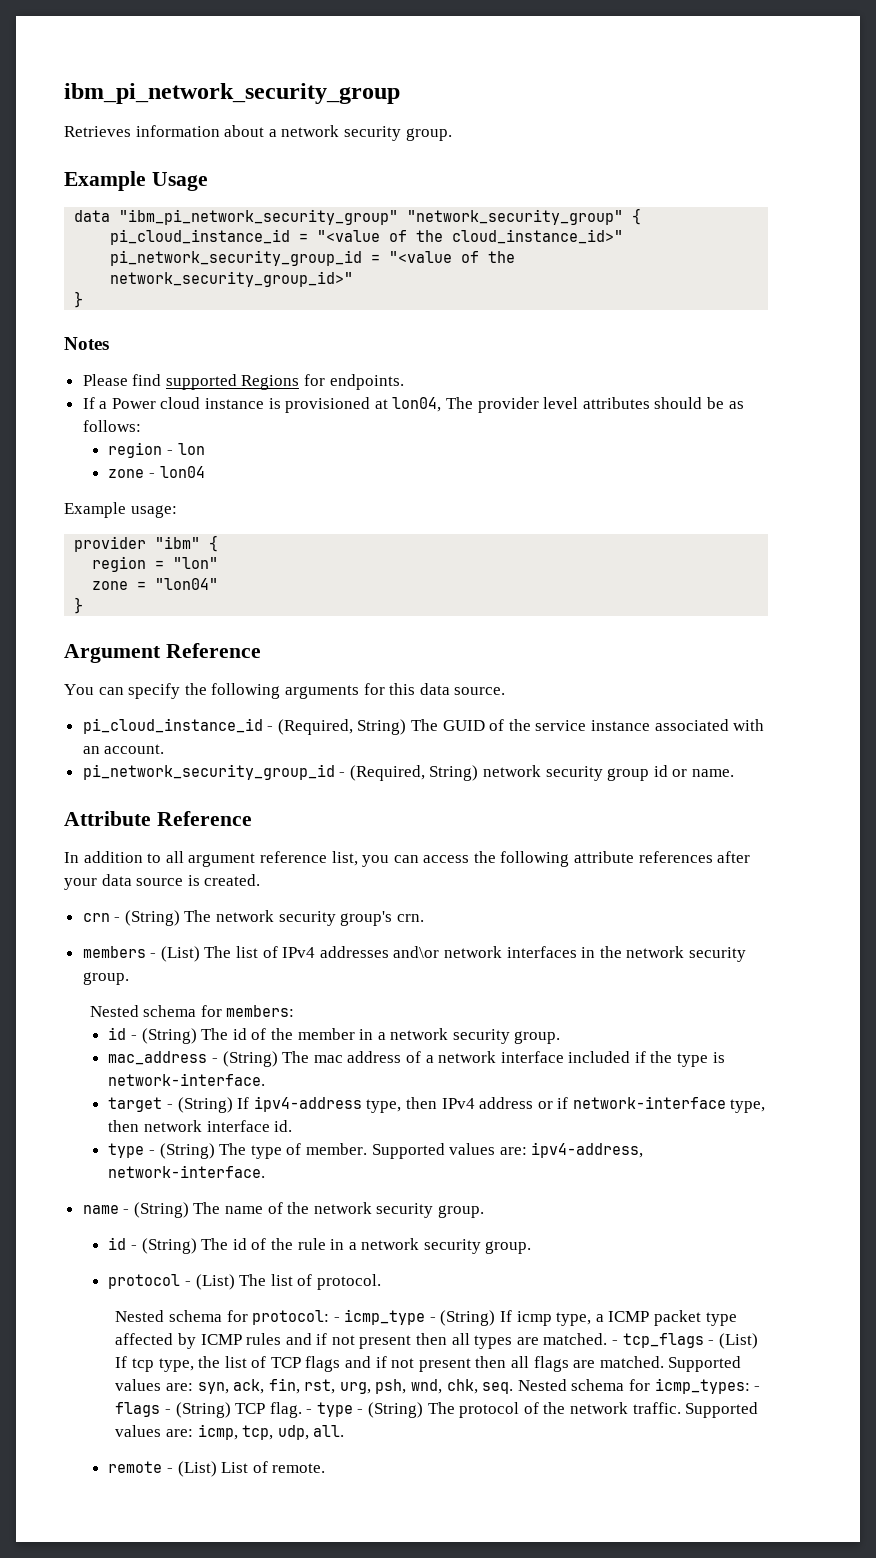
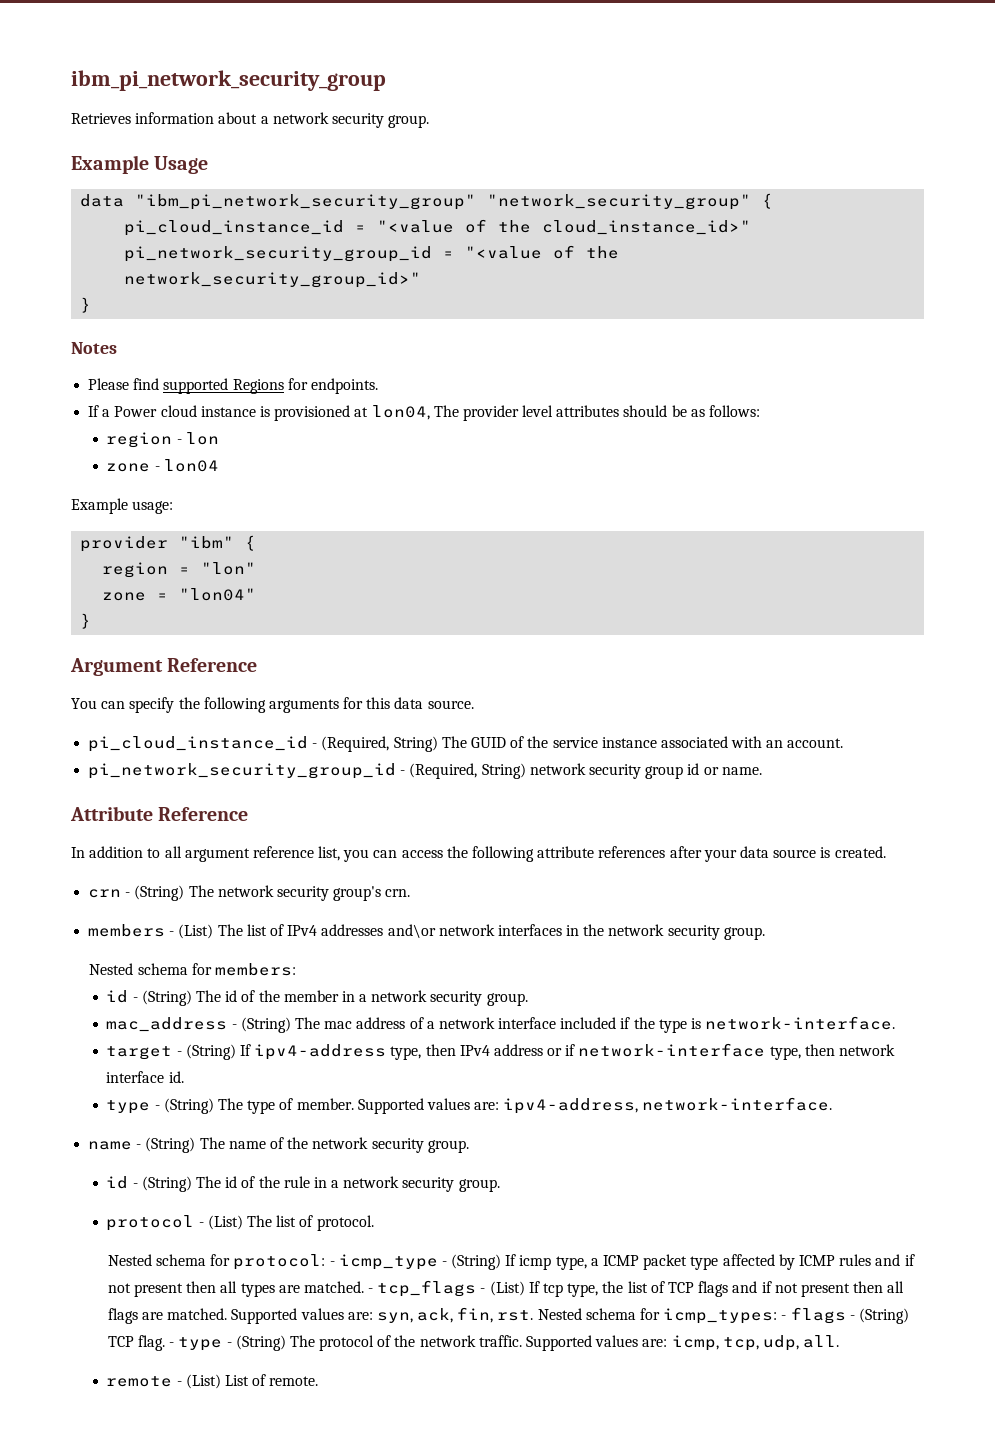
- Supported values are: syn, ack, fin, rst, urg, psh, wnd, chk, seq.
+ Supported values are: syn, ack, fin, rst.

